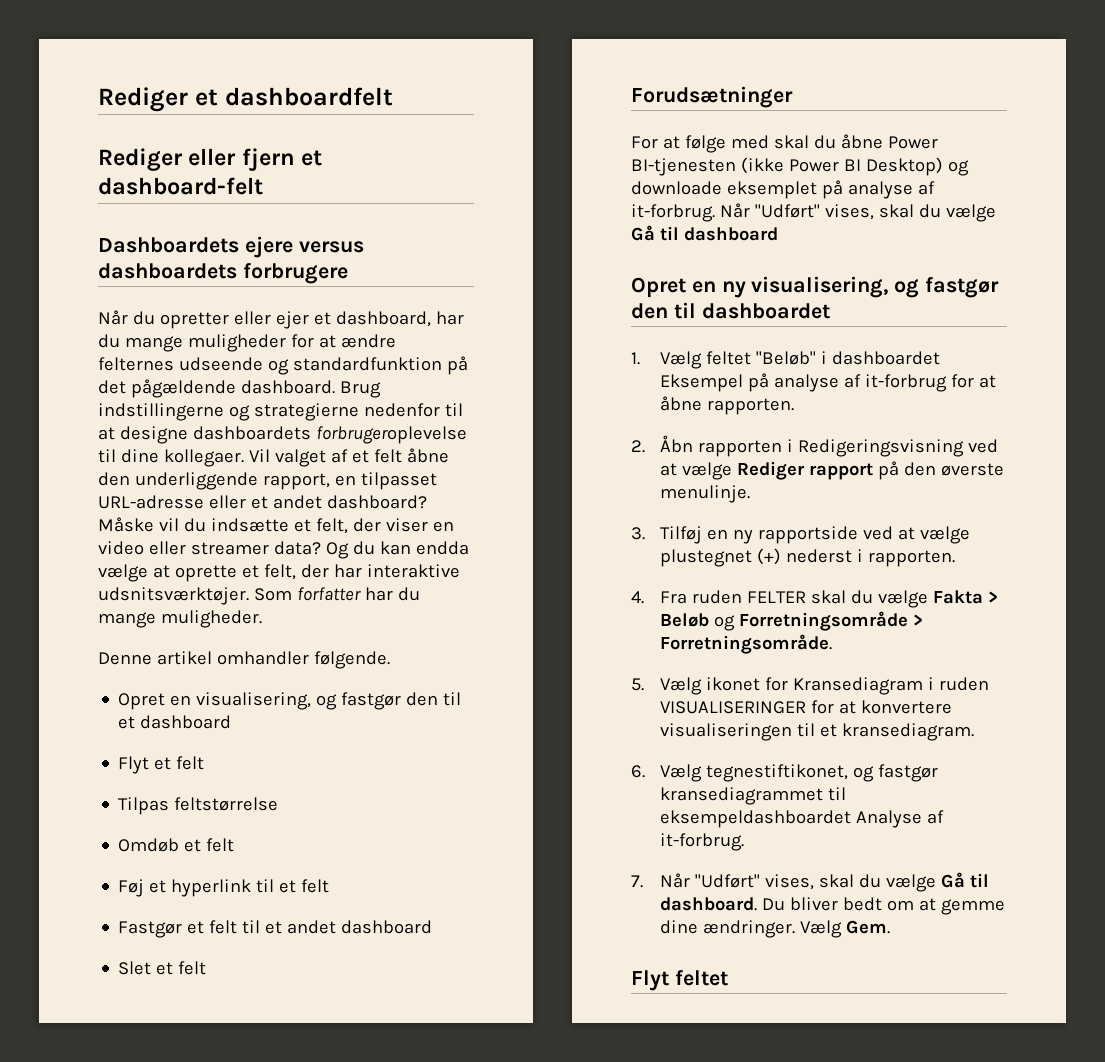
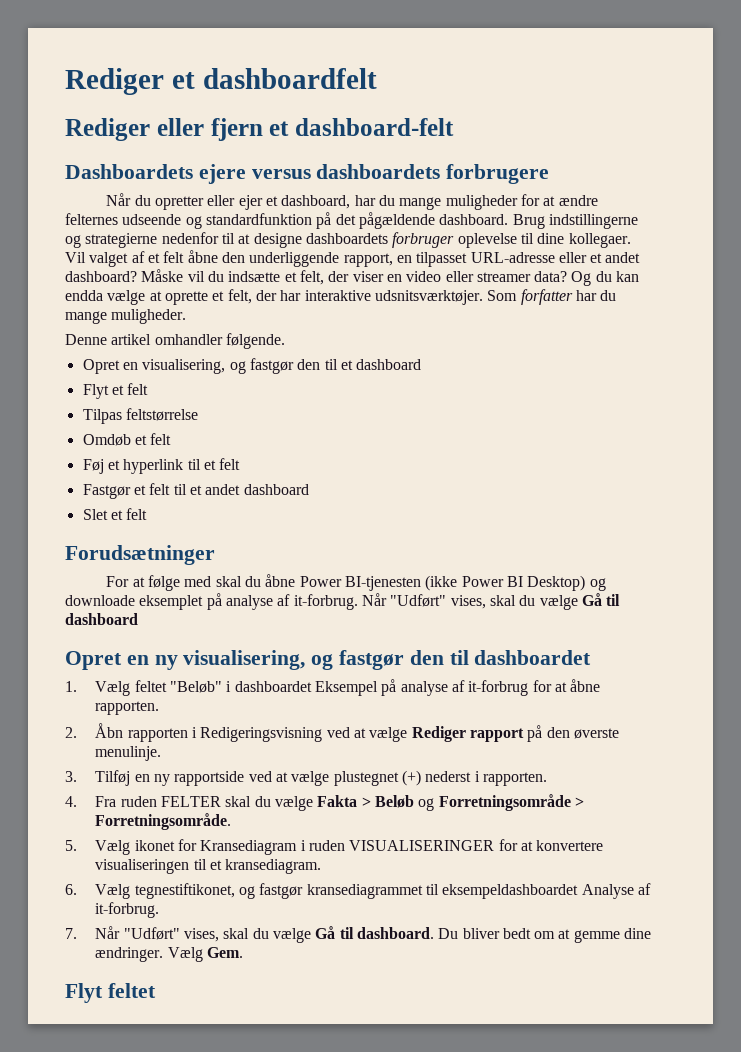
- Brug indstillingerne og strategierne nedenfor til at designe dashboardets forbrugeroplevelse til dine kollegaer.
+ Brug indstillingerne og strategierne nedenfor til at designe dashboardets forbruger oplevelse til dine kollegaer.

